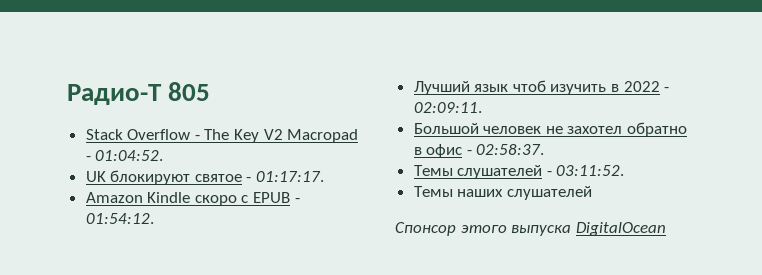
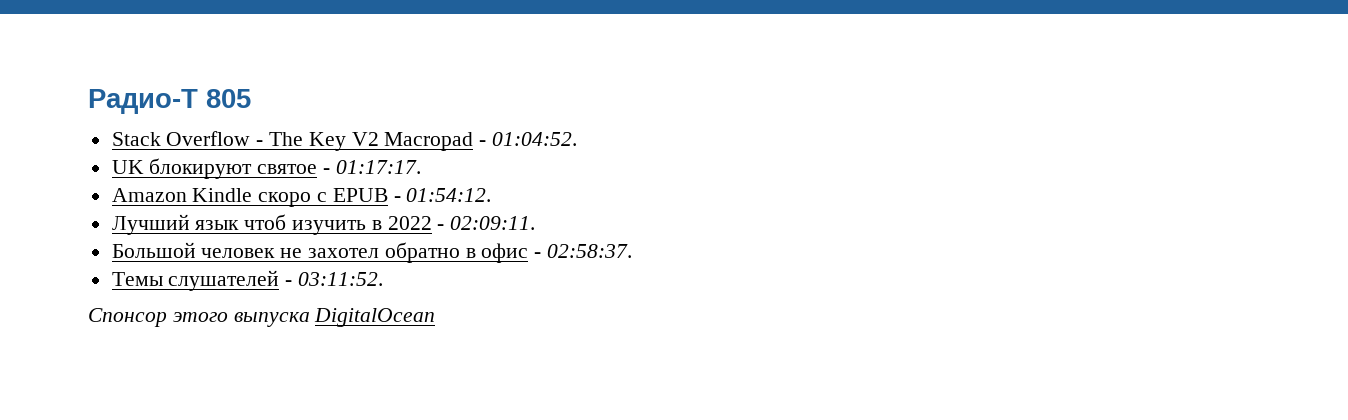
- Темы наших слушателей

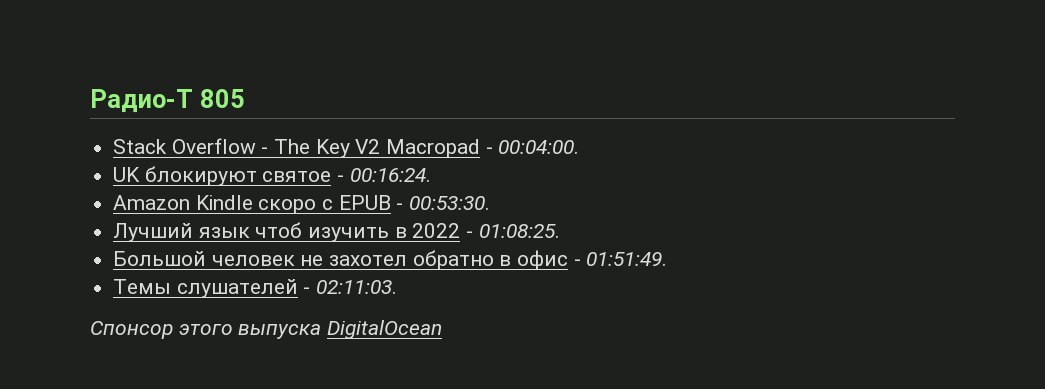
- Stack Overflow - The Key V2 Macropad - 01:04:52.
+ Stack Overflow - The Key V2 Macropad - 00:04:00.
- UK блокируют святое - 01:17:17.
+ UK блокируют святое - 00:16:24.
- Amazon Kindle скоро с EPUB - 01:54:12.
+ Amazon Kindle скоро с EPUB - 00:53:30.
- Лучший язык чтоб изучить в 2022 - 02:09:11.
+ Лучший язык чтоб изучить в 2022 - 01:08:25.
- Большой человек не захотел обратно в офис - 02:58:37.
+ Большой человек не захотел обратно в офис - 01:51:49.
- Темы слушателей - 03:11:52.
+ Темы слушателей - 02:11:03.

